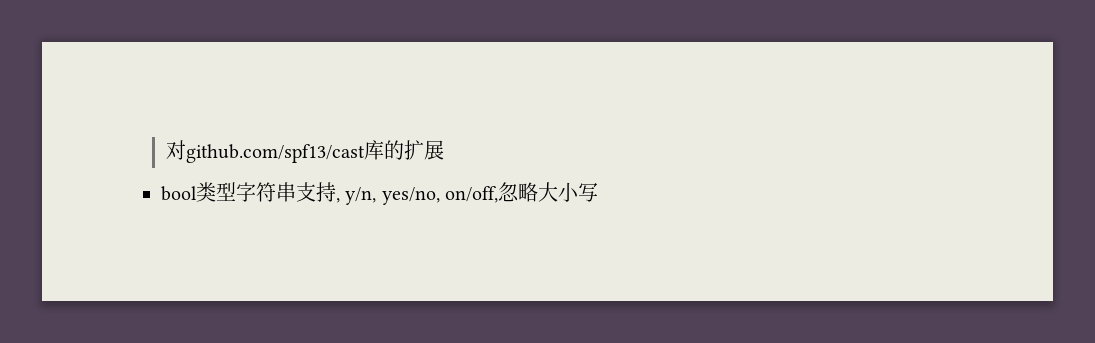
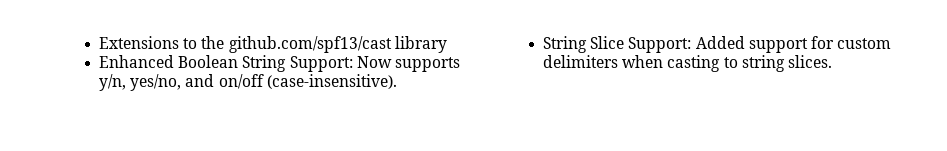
- 对github.com/spf13/cast库的扩展
- bool类型字符串支持, y/n, yes/no, on/off,忽略大小写
+ Extensions to the github.com/spf13/cast library
+ Enhanced Boolean String Support: Now supports y/n, yes/no, and on/off (case-insensitive).
+ String Slice Support: Added support for custom delimiters when casting to string slices.

